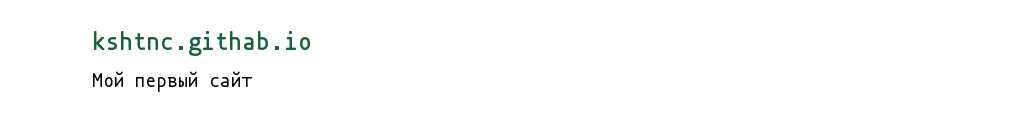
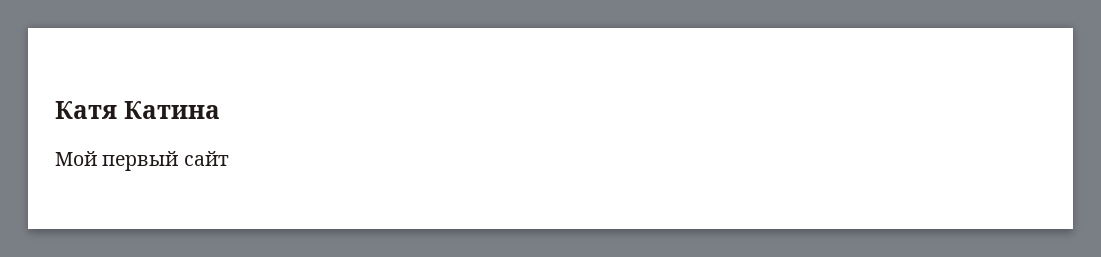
- kshtnc.githab.io
+ Катя Катина

